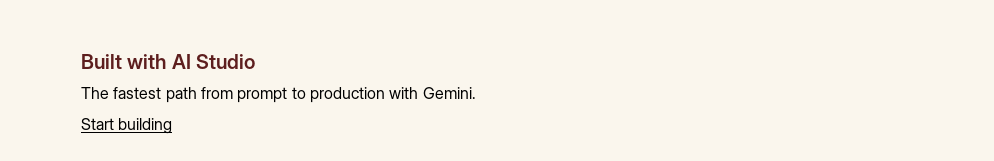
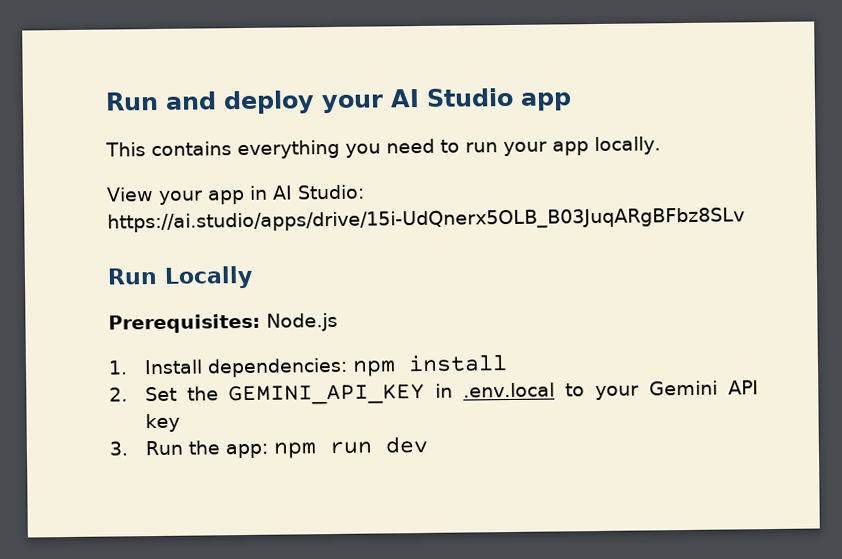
- Built with AI Studio
- The fastest path from prompt to production with Gemini.
- Start building
+ Run and deploy your AI Studio app
+ This contains everything you need to run your app locally.
+ View your app in AI Studio: https://ai.studio/apps/drive/15i-UdQnerx5OLB_B03JuqARgBFbz8SLv
+ Run Locally
+ Prerequisites: Node.js
+ 1. Install dependencies: npm install
+ 2. Set the GEMINI_API_KEY in .env.local to your Gemini API key
+ 3. Run the app: npm run dev

